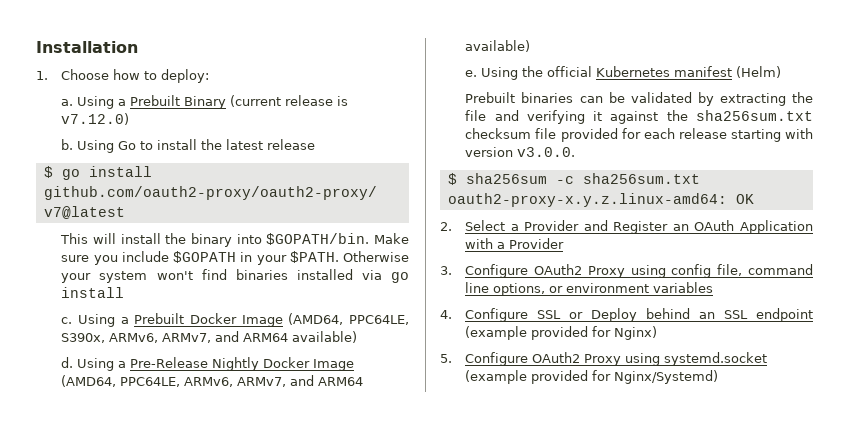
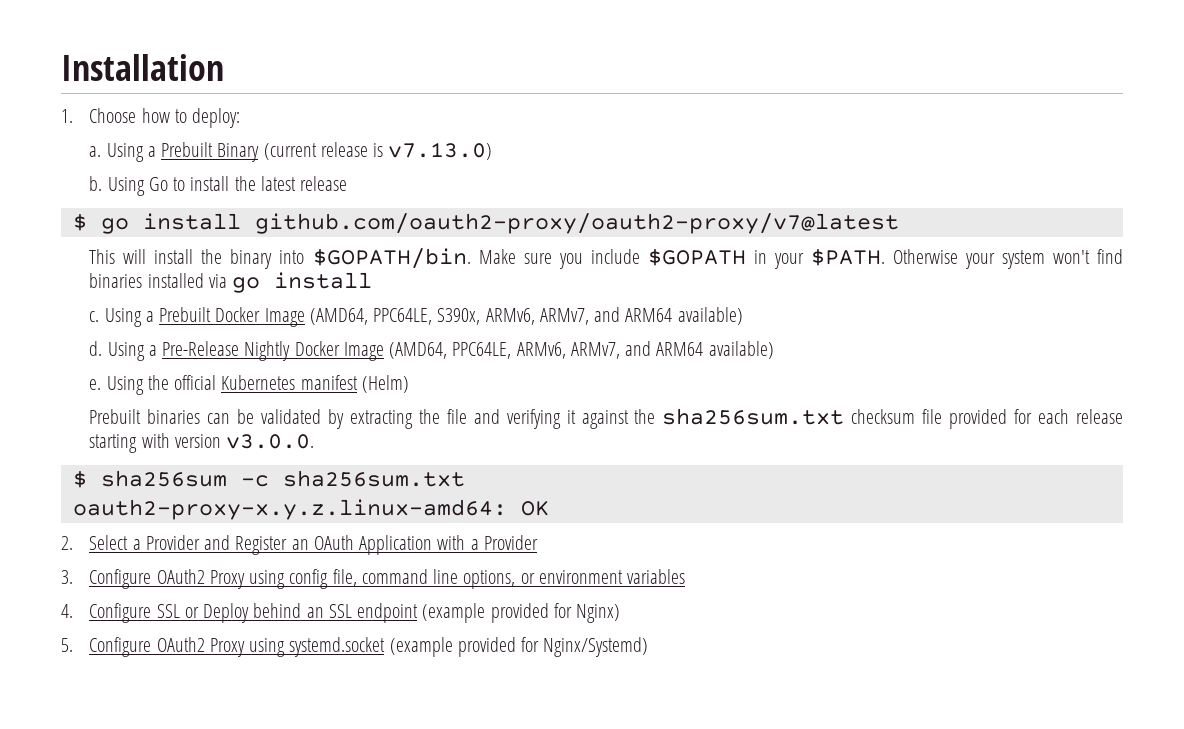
- Using a Prebuilt Binary (current release is v7.12.0)
+ Using a Prebuilt Binary (current release is v7.13.0)

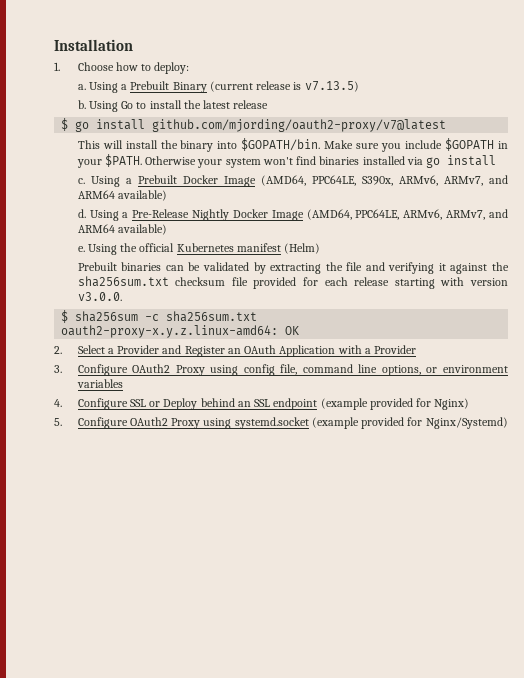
- Using a Prebuilt Binary (current release is v7.13.0)
+ Using a Prebuilt Binary (current release is v7.13.5)
- $ go install github.com/oauth2-proxy/oauth2-proxy/v7@latest
+ $ go install github.com/mjording/oauth2-proxy/v7@latest

